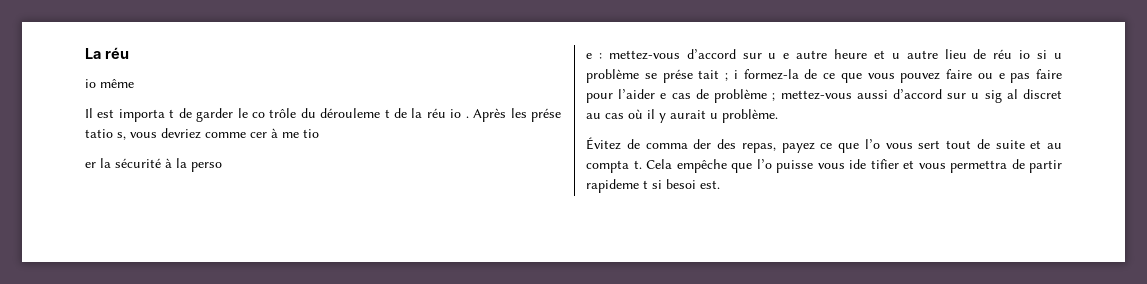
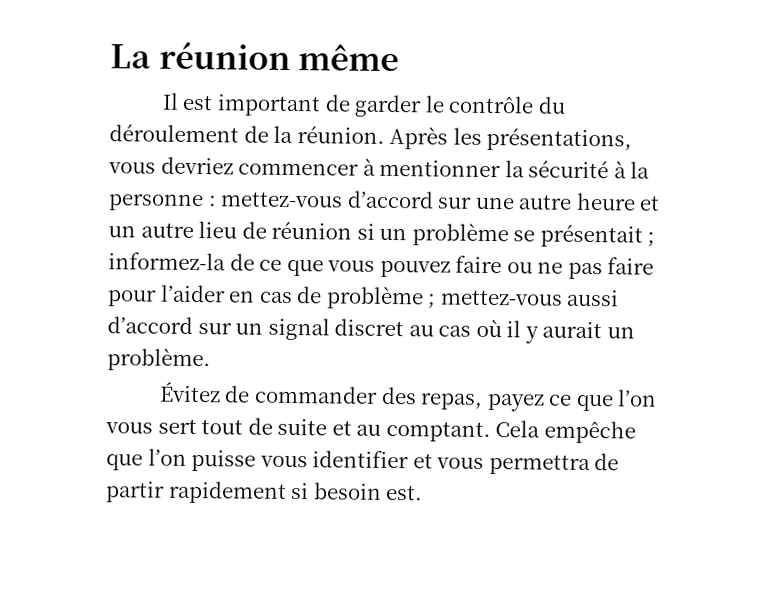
- La réu
- io même
+ La réunion même
- Il est importa t de garder le co trôle du dérouleme t de la réu io . Après les prése tatio s, vous devriez comme cer à me tio
- er la sécurité à la perso
- e : mettez-vous d’accord sur u e autre heure et u autre lieu de réu io si u problème se prése tait ; i formez-la de ce que vous pouvez faire ou e pas faire pour l’aider e cas de problème ; mettez-vous aussi d’accord sur u sig al discret au cas où il y aurait u problème.
+ Il est important de garder le contrôle du déroulement de la réunion. Après les présentations, vous devriez commencer à mentionner la sécurité à la personne : mettez-vous d’accord sur une autre heure et un autre lieu de réunion si un problème se présentait ; informez-la de ce que vous pouvez faire ou ne pas faire pour l’aider en cas de problème ; mettez-vous aussi d’accord sur un signal discret au cas où il y aurait un problème.
- Évitez de comma der des repas, payez ce que l’o vous sert tout de suite et au compta t.
+ Évitez de commander des repas, payez ce que l’on vous sert tout de suite et au comptant.
- Cela empêche que l’o puisse vous ide tifier et vous permettra de partir rapideme t si besoi est.
+ Cela empêche que l’on puisse vous identifier et vous permettra de partir rapidement si besoin est.

